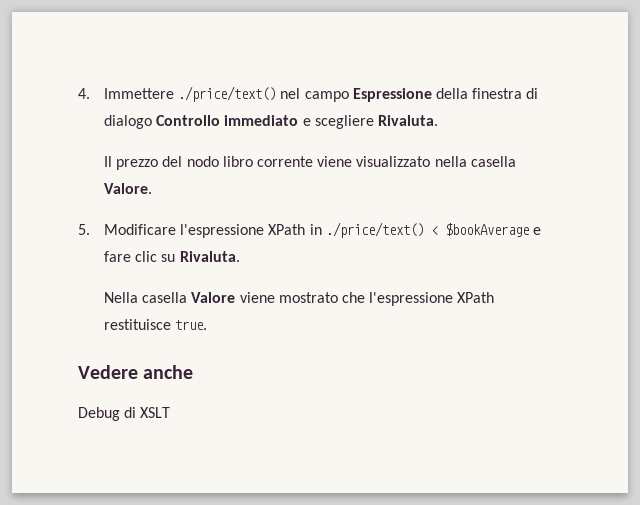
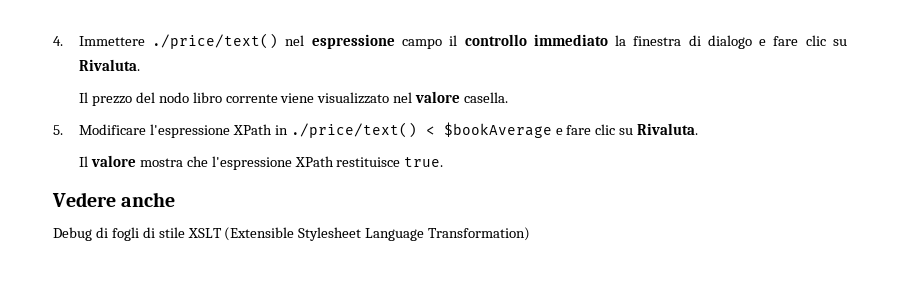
- 4. Immettere ./price/text() nel campo Espressione della finestra di dialogo Controllo immediato e scegliere Rivaluta.
+ 4. Immettere ./price/text() nel espressione campo il controllo immediato la finestra di dialogo e fare clic su Rivaluta.
- Il prezzo del nodo libro corrente viene visualizzato nella casella Valore.
+ Il prezzo del nodo libro corrente viene visualizzato nel valore casella.
- Nella casella Valore viene mostrato che l'espressione XPath restituisce true.
+ Il valore mostra che l'espressione XPath restituisce true.
- Debug di XSLT
+ Debug di fogli di stile XSLT (Extensible Stylesheet Language Transformation)

